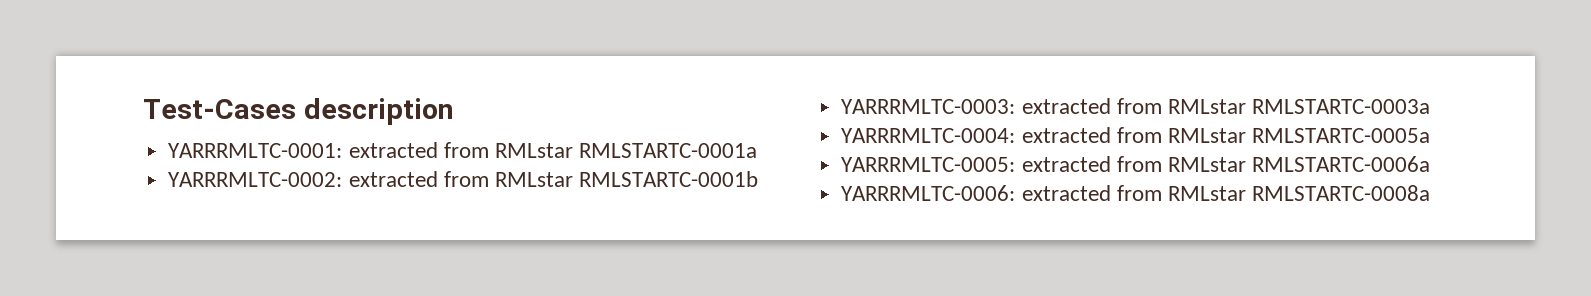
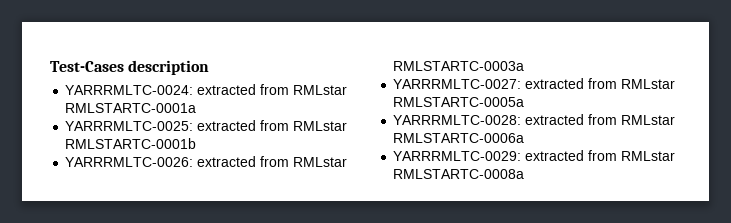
- YARRRMLTC-0001: extracted from RMLstar RMLSTARTC-0001a
+ YARRRMLTC-0024: extracted from RMLstar RMLSTARTC-0001a
- YARRRMLTC-0002: extracted from RMLstar RMLSTARTC-0001b
+ YARRRMLTC-0025: extracted from RMLstar RMLSTARTC-0001b
- YARRRMLTC-0003: extracted from RMLstar RMLSTARTC-0003a
+ YARRRMLTC-0026: extracted from RMLstar RMLSTARTC-0003a
- YARRRMLTC-0004: extracted from RMLstar RMLSTARTC-0005a
+ YARRRMLTC-0027: extracted from RMLstar RMLSTARTC-0005a
- YARRRMLTC-0005: extracted from RMLstar RMLSTARTC-0006a
+ YARRRMLTC-0028: extracted from RMLstar RMLSTARTC-0006a
- YARRRMLTC-0006: extracted from RMLstar RMLSTARTC-0008a
+ YARRRMLTC-0029: extracted from RMLstar RMLSTARTC-0008a

